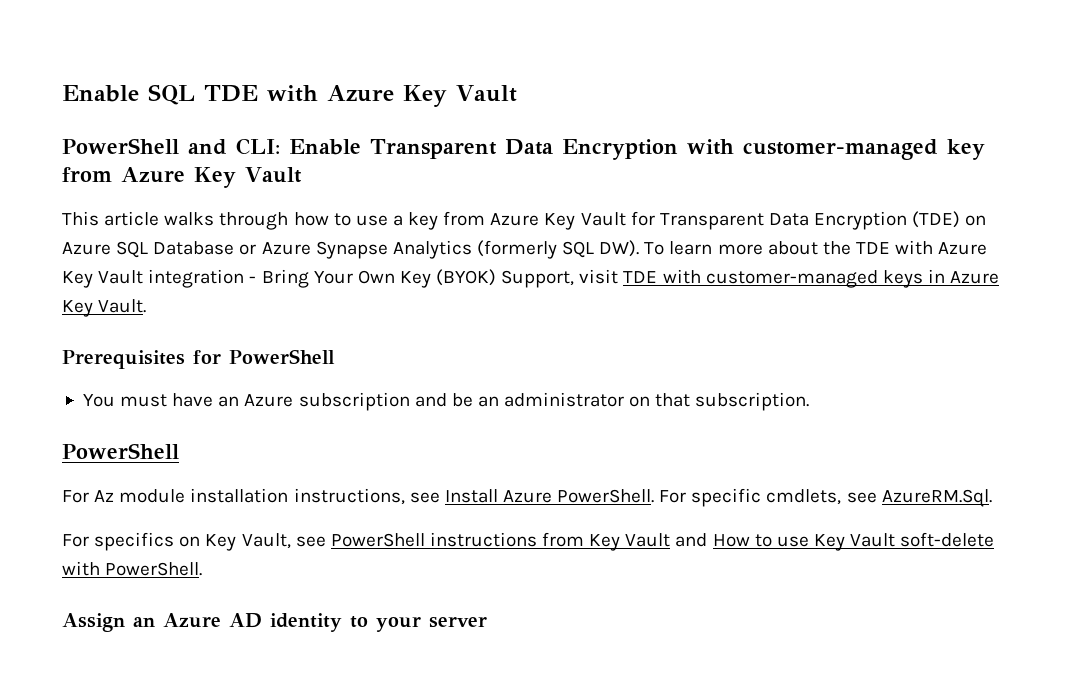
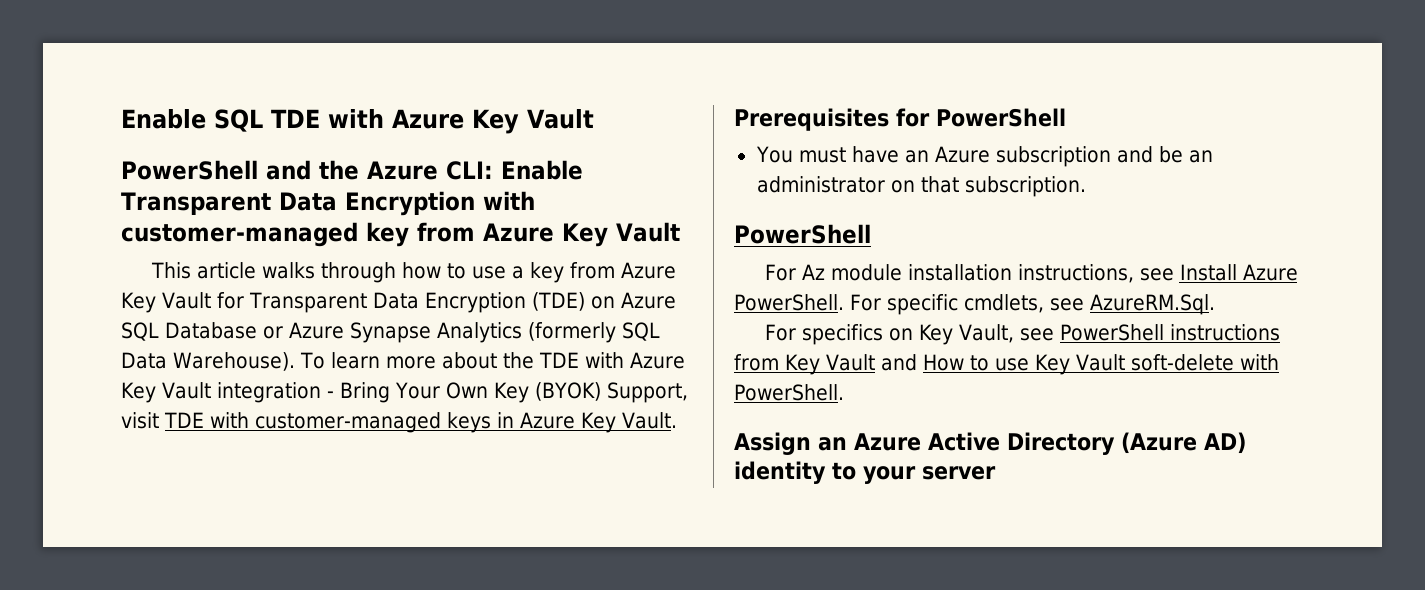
- PowerShell and CLI: Enable Transparent Data Encryption with customer-managed key from Azure Key Vault
+ PowerShell and the Azure CLI: Enable Transparent Data Encryption with customer-managed key from Azure Key Vault
- This article walks through how to use a key from Azure Key Vault for Transparent Data Encryption (TDE) on Azure SQL Database or Azure Synapse Analytics (formerly SQL DW). To learn more about the TDE with Azure Key Vault integration - Bring Your Own Key (BYOK) Support, visit TDE with customer-managed keys in Azure Key Vault.
+ This article walks through how to use a key from Azure Key Vault for Transparent Data Encryption (TDE) on Azure SQL Database or Azure Synapse Analytics (formerly SQL Data Warehouse). To learn more about the TDE with Azure Key Vault integration - Bring Your Own Key (BYOK) Support, visit TDE with customer-managed keys in Azure Key Vault.
- Assign an Azure AD identity to your server
+ Assign an Azure Active Directory (Azure AD) identity to your server

